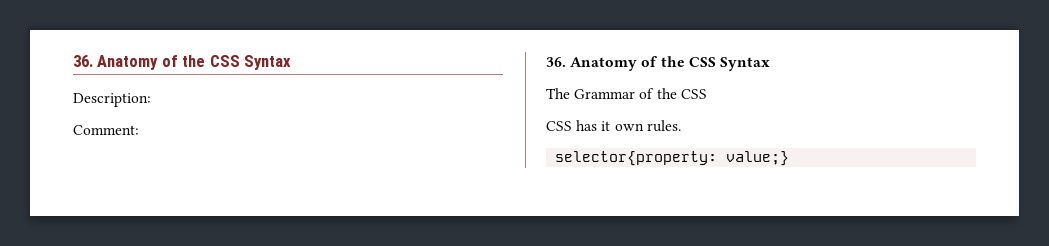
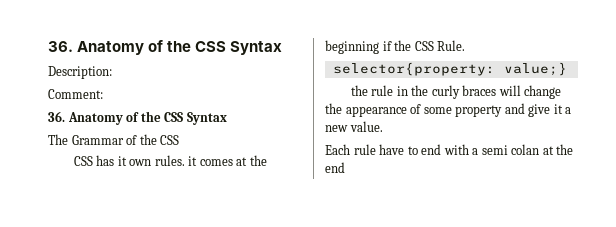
- CSS has it own rules.
+ CSS has it own rules. it comes at the beginning if the CSS Rule.
  selector{property: value;}
+ the rule in the curly braces will change the appearance of some property and give it a new value.
+ Each rule have to end with a semi colan at the end

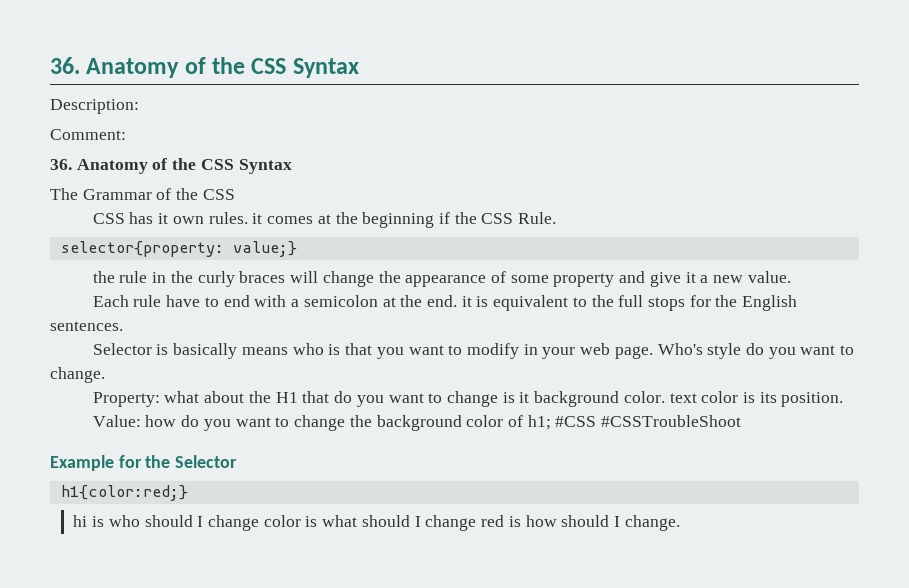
- Each rule have to end with a semi colan at the end
+ Each rule have to end with a semicolon at the end. it is equivalent to the full stops for the English sentences.
+ Selector is basically means who is that you want to modify in your web page. Who's style do you want to change.
+ Property: what about the H1 that do you want to change is it background color. text color is its position.
+ Value: how do you want to change the background color of h1; #CSS #CSSTroubleShoot
+ Example for the Selector
+ h1{color:red;}
+ hi is who should I change color is what should I change red is how should I change.

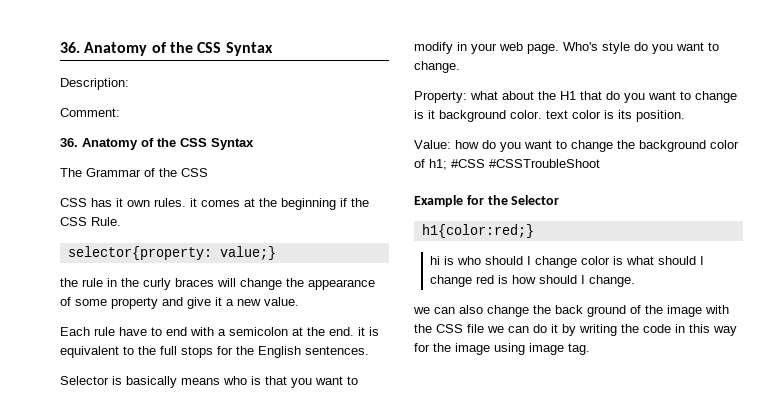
+ we can also change the back ground of the image with the CSS file we can do it by writing the code in this way for the image using image tag.

